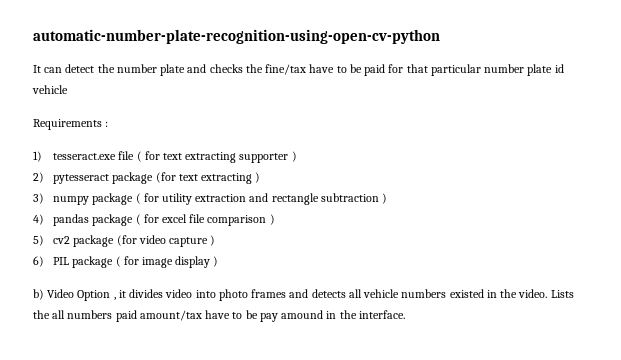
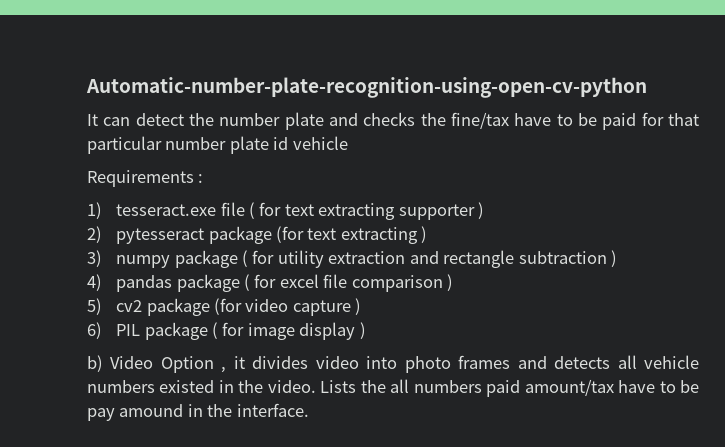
- automatic-number-plate-recognition-using-open-cv-python
+ Automatic-number-plate-recognition-using-open-cv-python

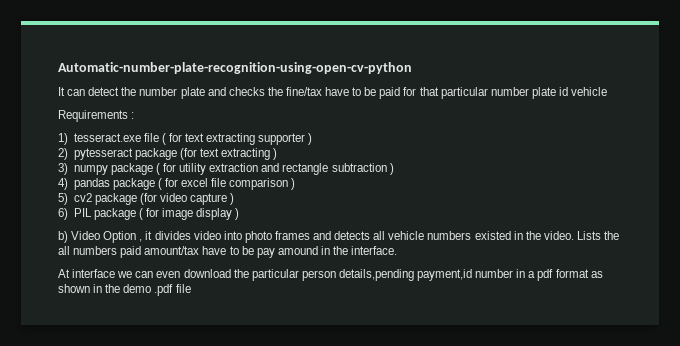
+ At interface we can even download the particular person details,pending payment,id number in a pdf format as shown in the demo .pdf file

